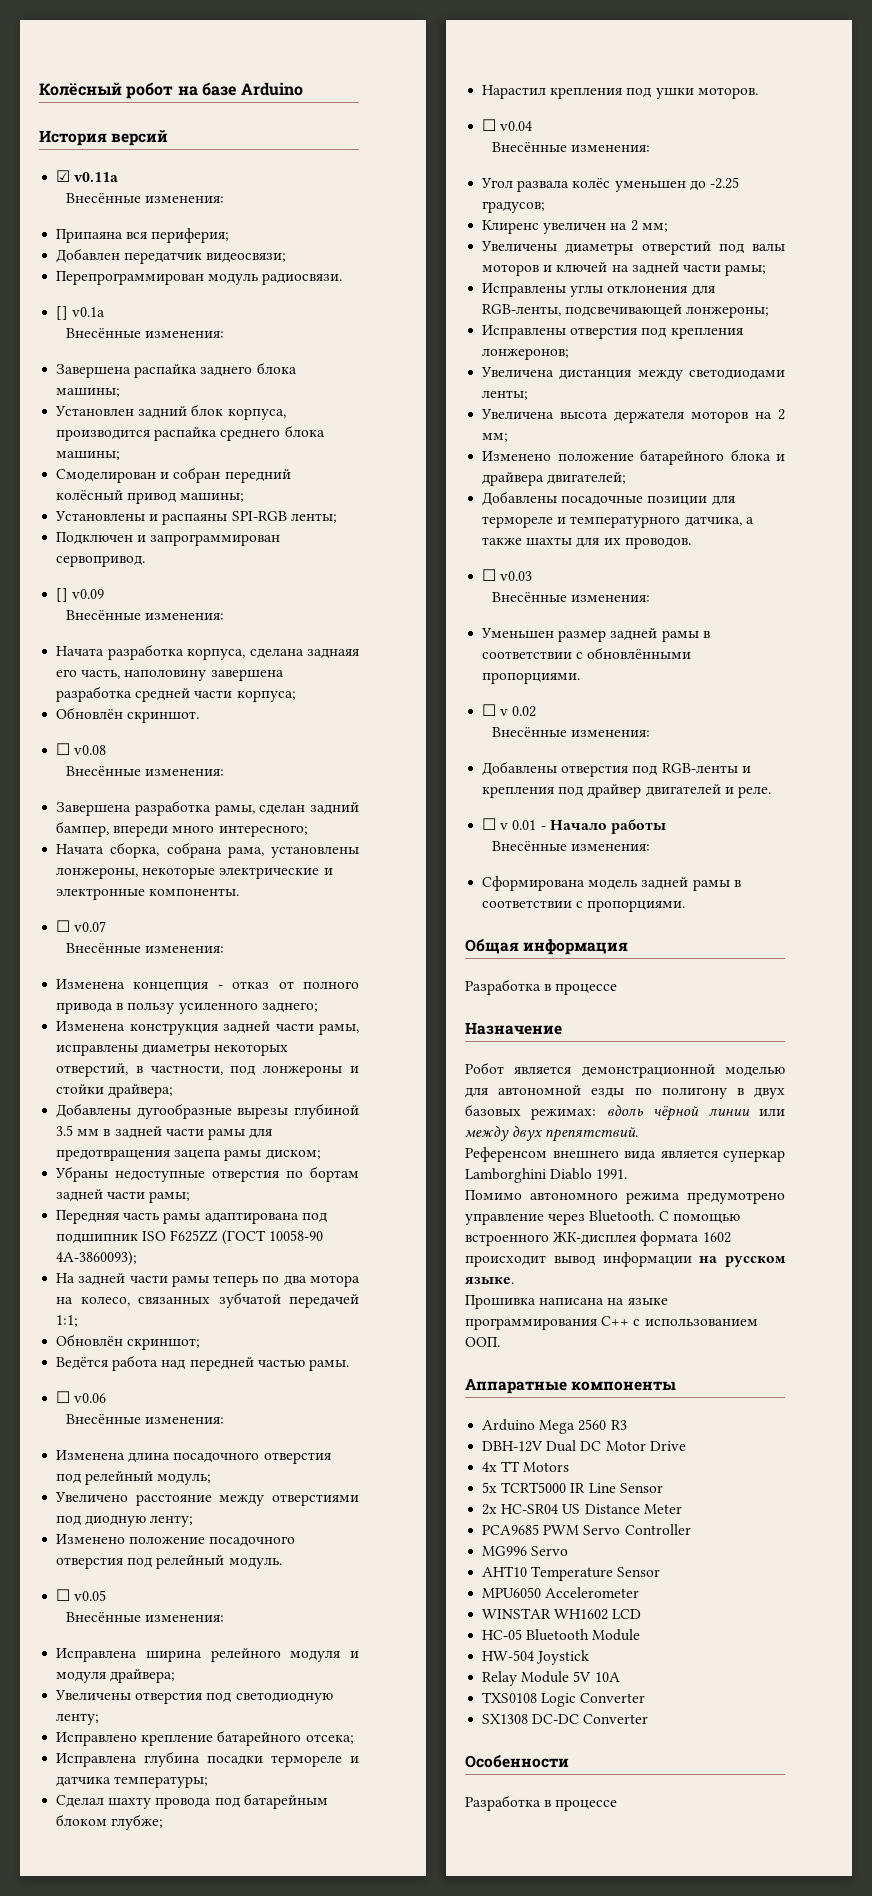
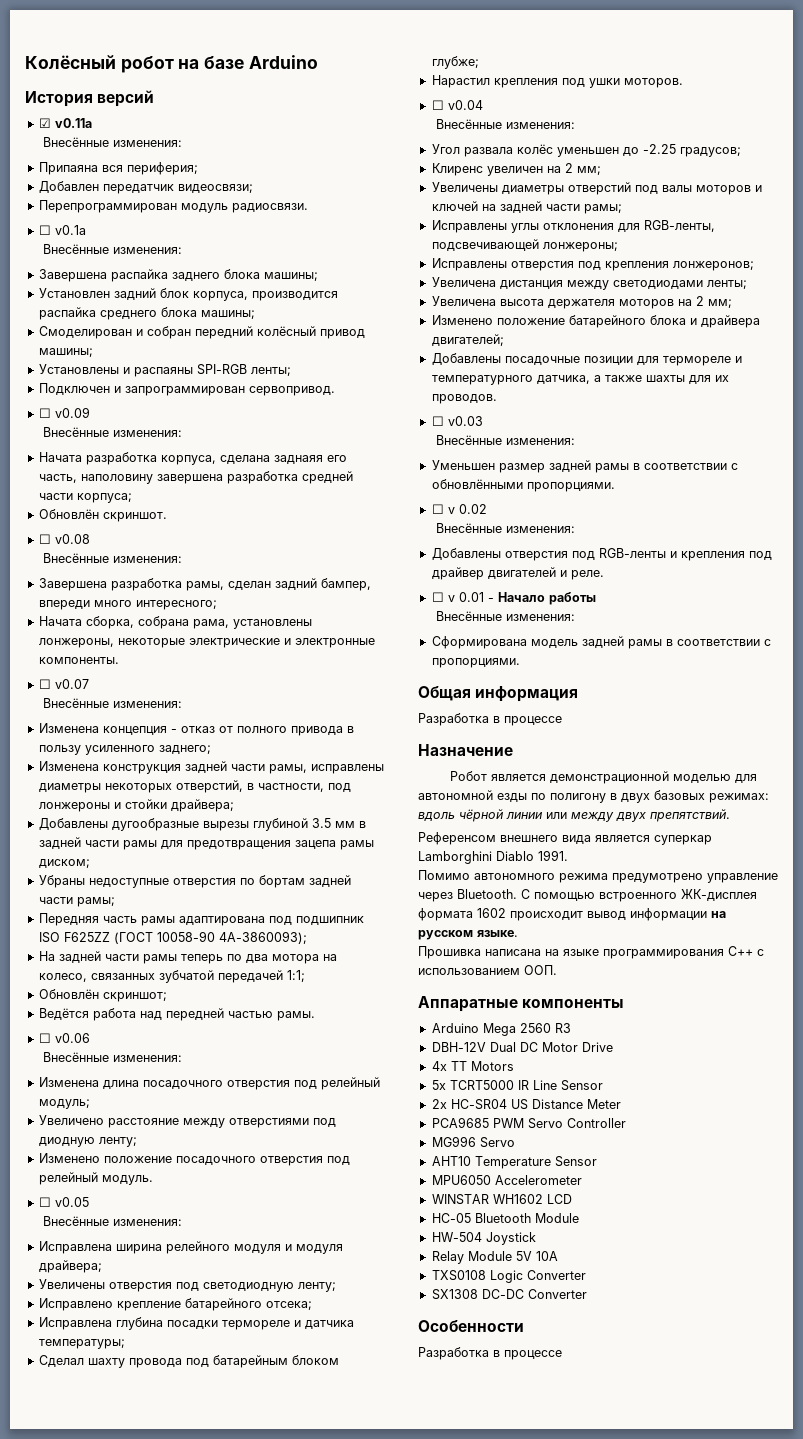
- [] v0.1a
+ ☐ v0.1a
- [] v0.09
+ ☐ v0.09

